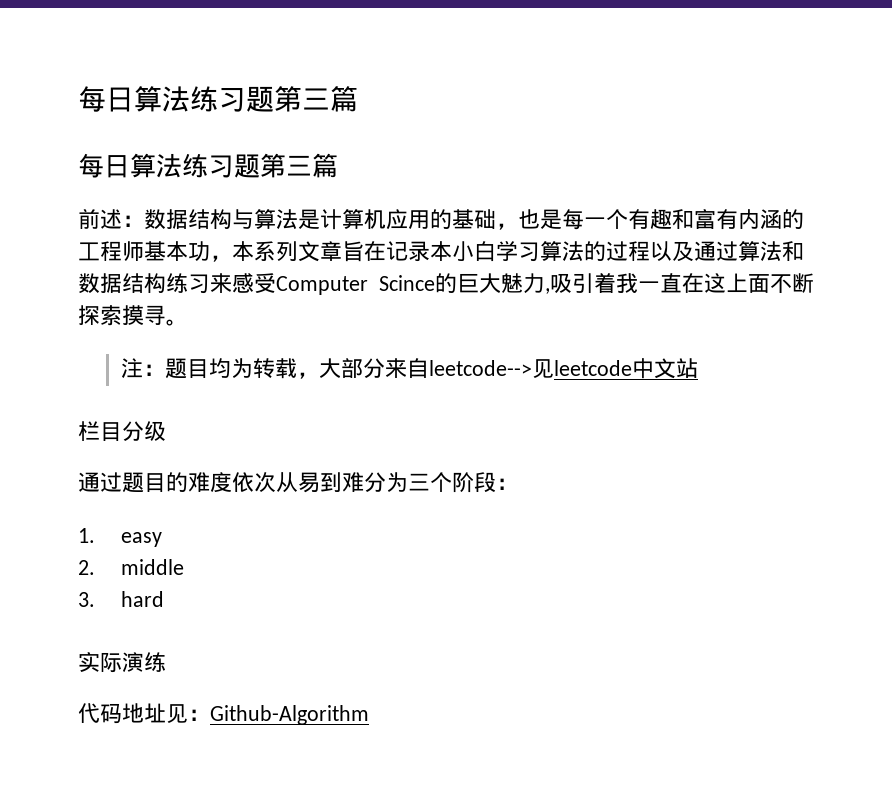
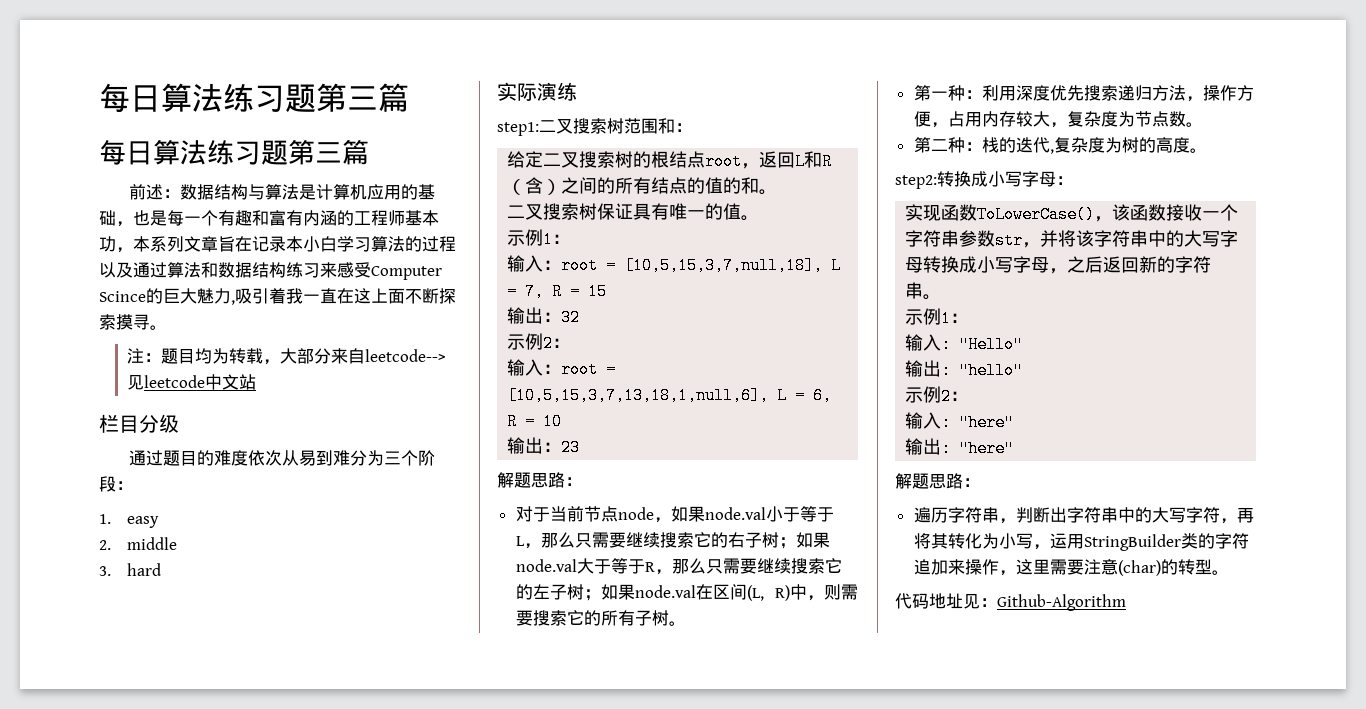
+ step1:二叉搜索树范围和：
+ 给定二叉搜索树的根结点root，返回L和R（含）之间的所有结点的值的和。
+ 二叉搜索树保证具有唯一的值。
+ 示例1：
+ 输入：root = [10,5,15,3,7,null,18], L = 7, R = 15
+ 输出：32
+ 示例2：
+ 输入：root = [10,5,15,3,7,13,18,1,null,6], L = 6, R = 10
+ 输出：23
+ 解题思路：
+ 对于当前节点node，如果node.val小于等于L，那么只需要继续搜索它的右子树；如果node.val大于等于R，那么只需要继续搜索它的左子树；如果node.val在区间(L, R)中，则需要搜索它的所有子树。
+ 第一种：利用深度优先搜索递归方法，操作方便，占用内存较大，复杂度为节点数。
+ 第二种：栈的迭代,复杂度为树的高度。
+ step2:转换成小写字母：
+ 实现函数ToLowerCase()，该函数接收一个字符串参数str，并将该字符串中的大写字母转换成小写字母，之后返回新的字符串。
+ 示例1：
+ 输入: "Hello"
+ 输出: "hello"
+ 示例2：
+ 输入: "here"
+ 输出: "here"
+ 解题思路：
+ 遍历字符串，判断出字符串中的大写字符，再将其转化为小写，运用StringBuilder类的字符追加来操作，这里需要注意(char)的转型。

